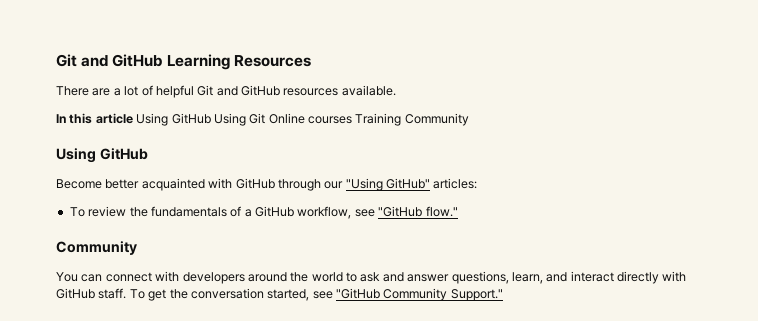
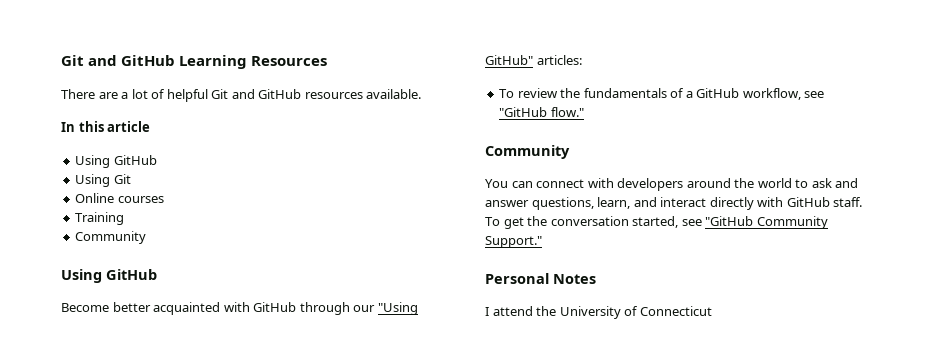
- In this article Using GitHub Using Git Online courses Training Community
+ In this article
+ Using GitHub
+ Using Git
+ Online courses
+ Training
+ Community
+ Personal Notes
+ I attend the University of Connecticut

